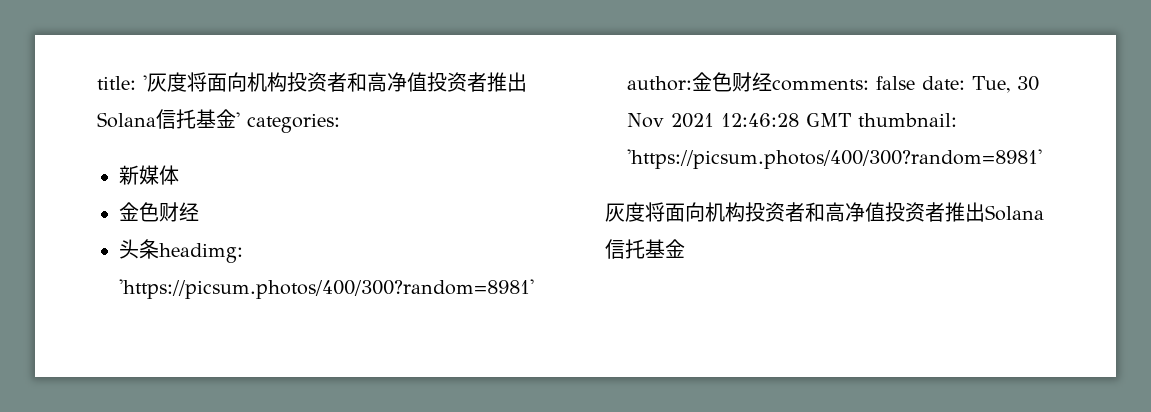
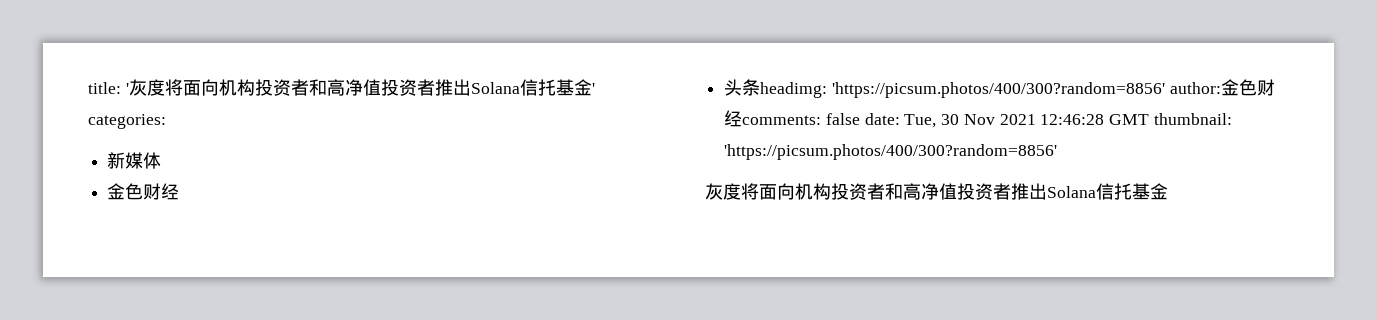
- 头条headimg: 'https://picsum.photos/400/300?random=8981' author:金色财经comments: false date: Tue, 30 Nov 2021 12:46:28 GMT thumbnail: 'https://picsum.photos/400/300?random=8981'
+ 头条headimg: 'https://picsum.photos/400/300?random=8856' author:金色财经comments: false date: Tue, 30 Nov 2021 12:46:28 GMT thumbnail: 'https://picsum.photos/400/300?random=8856'

